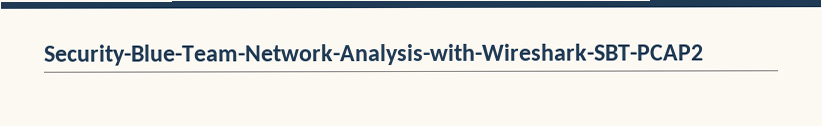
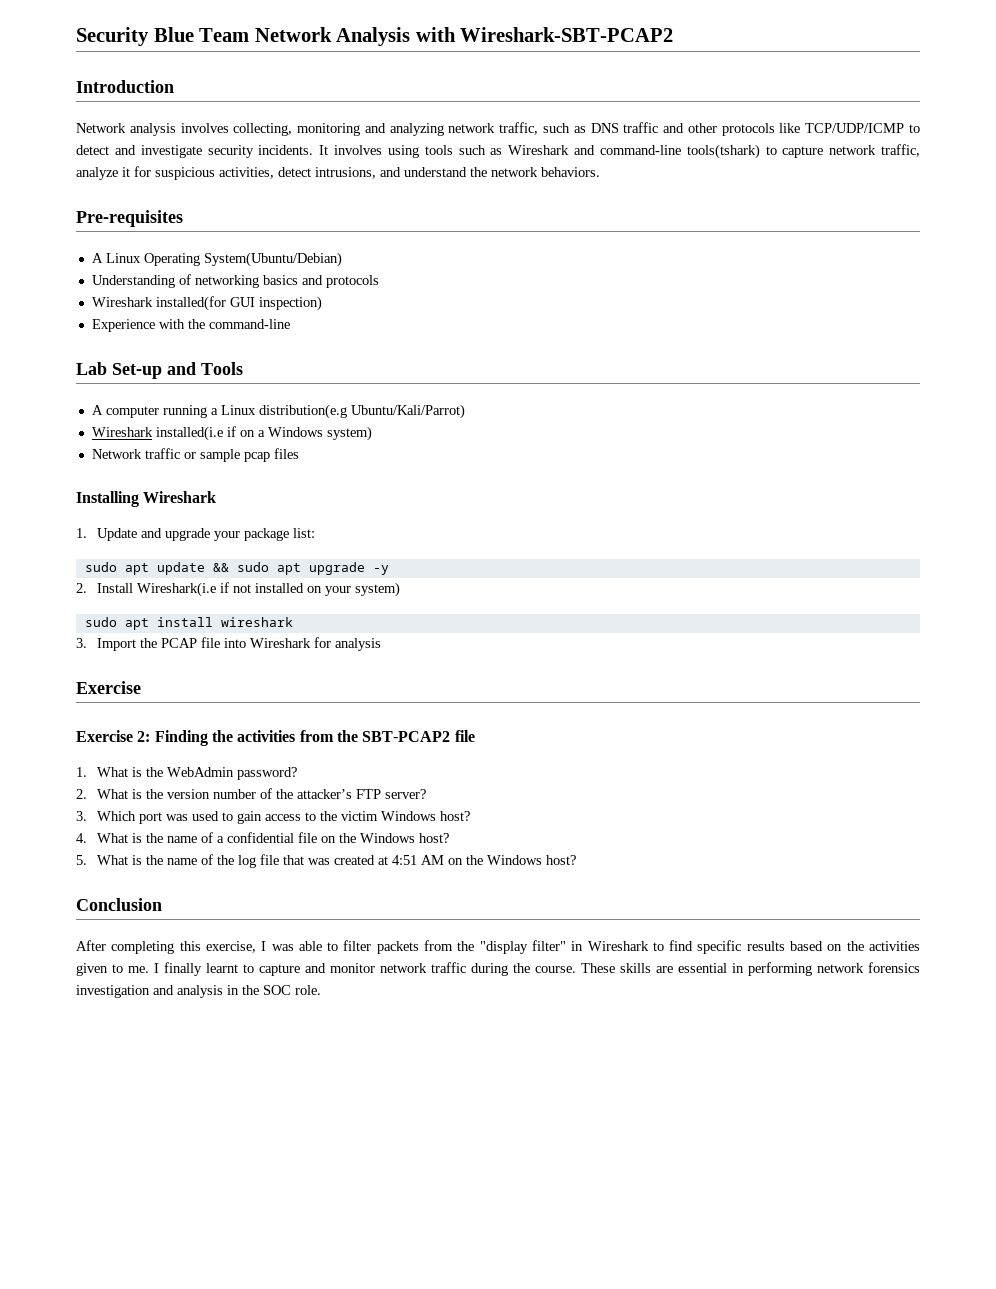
- Security-Blue-Team-Network-Analysis-with-Wireshark-SBT-PCAP2
+ Security Blue Team Network Analysis with Wireshark-SBT-PCAP2
+ Introduction
+ Network analysis involves collecting, monitoring and analyzing network traffic, such as DNS traffic and other protocols like TCP/UDP/ICMP to detect and investigate security incidents. It involves using tools such as Wireshark and command-line tools(tshark) to capture network traffic, analyze it for suspicious activities, detect intrusions, and understand the network behaviors.
+ Pre-requisites
+ A Linux Operating System(Ubuntu/Debian)
+ Understanding of networking basics and protocols
+ Wireshark installed(for GUI inspection)
+ Experience with the command-line
+ Lab Set-up and Tools
+ A computer running a Linux distribution(e.g Ubuntu/Kali/Parrot)
+ Wireshark installed(i.e if on a Windows system)
+ Network traffic or sample pcap files
+ Installing Wireshark
+ 1. Update and upgrade your package list:
+ sudo apt update && sudo apt upgrade -y
+ 2. Install Wireshark(i.e if not installed on your system)
+ sudo apt install wireshark
+ 3. Import the PCAP file into Wireshark for analysis
+ Exercise
+ Exercise 2: Finding the activities from the SBT-PCAP2 file
+ 1. What is the WebAdmin password?
+ 2. What is the version number of the attacker’s FTP server?
+ 3. Which port was used to gain access to the victim Windows host?
+ 4. What is the name of a confidential file on the Windows host?
+ 5. What is the name of the log file that was created at 4:51 AM on the Windows host?
+ Conclusion
+ After completing this exercise, I was able to filter packets from the "display filter" in Wireshark to find specific results based on the activities given to me. I finally learnt to capture and monitor network traffic during the course. These skills are essential in performing network forensics investigation and analysis in the SOC role.

